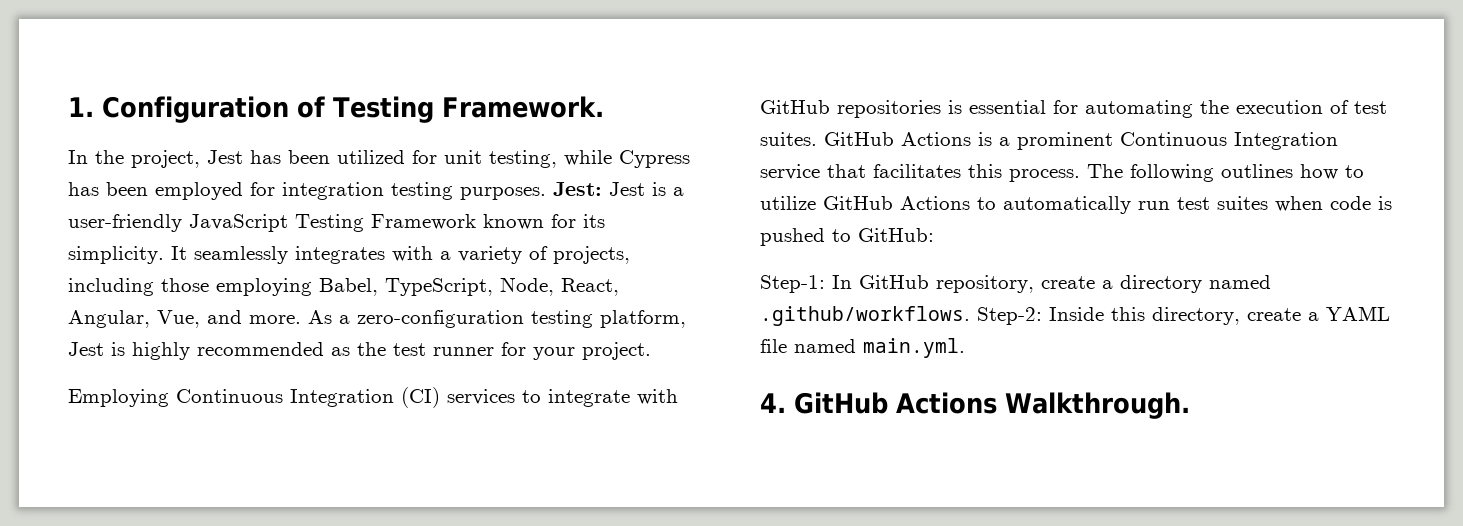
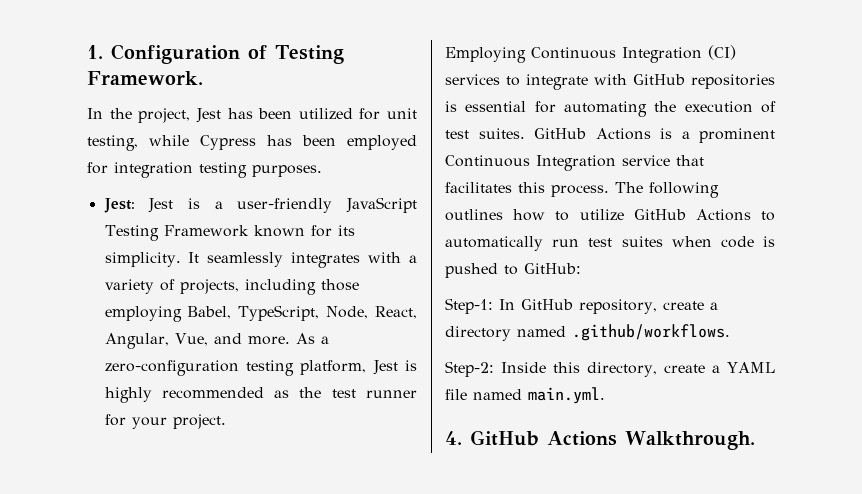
- In the project, Jest has been utilized for unit testing, while Cypress has been employed for integration testing purposes. Jest: Jest is a user-friendly JavaScript Testing Framework known for its simplicity.
+ In the project, Jest has been utilized for unit testing, while Cypress has been employed for integration testing purposes.
+ Jest: Jest is a user-friendly JavaScript Testing Framework known for its simplicity.
- Step-1: In GitHub repository, create a directory named .github/workflows. Step-2: Inside this directory, create a YAML file named main.yml.
+ Step-1: In GitHub repository, create a directory named .github/workflows.
+ Step-2: Inside this directory, create a YAML file named main.yml.

